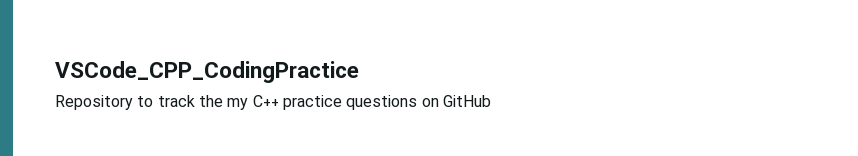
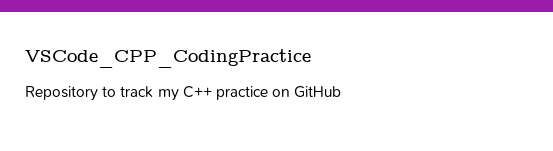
- Repository to track the my C++ practice questions on GitHub
+ Repository to track my C++ practice on GitHub

